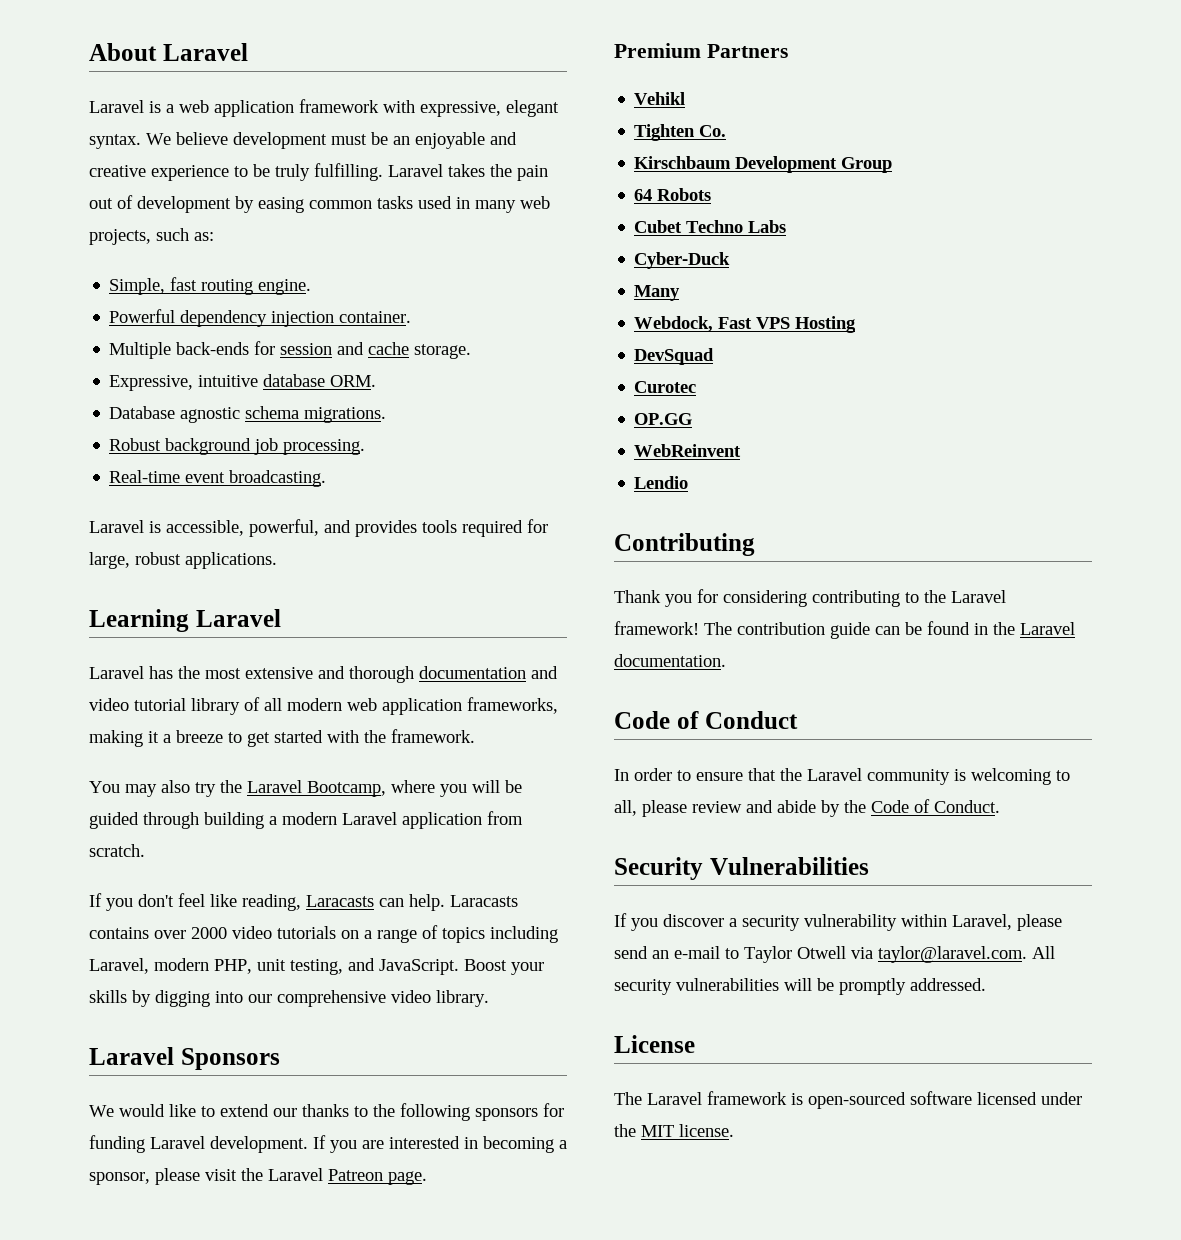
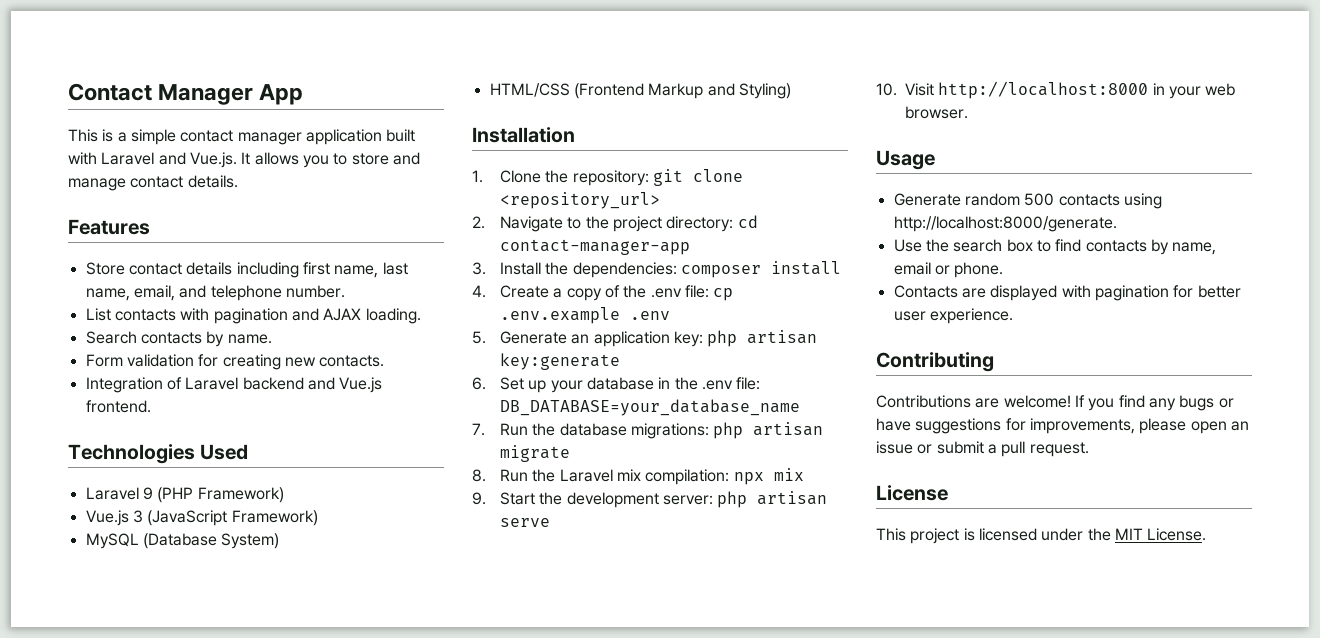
- About Laravel
- Laravel is a web application framework with expressive, elegant syntax. We believe development must be an enjoyable and creative experience to be truly fulfilling. Laravel takes the pain out of development by easing common tasks used in many web projects, such as:
- Simple, fast routing engine.
- Powerful dependency injection container.
- Multiple back-ends for session and cache storage.
- Expressive, intuitive database ORM.
- Database agnostic schema migrations.
- Robust background job processing.
- Real-time event broadcasting.
- Laravel is accessible, powerful, and provides tools required for large, robust applications.
- Learning Laravel
- Laravel has the most extensive and thorough documentation and video tutorial library of all modern web application frameworks, making it a breeze to get started with the framework.
- You may also try the Laravel Bootcamp, where you will be guided through building a modern Laravel application from scratch.
- If you don't feel like reading, Laracasts can help. Laracasts contains over 2000 video tutorials on a range of topics including Laravel, modern PHP, unit testing, and JavaScript. Boost your skills by digging into our comprehensive video library.
- Laravel Sponsors
- We would like to extend our thanks to the following sponsors for funding Laravel development. If you are interested in becoming a sponsor, please visit the Laravel Patreon page.
- Premium Partners
- Vehikl
- Tighten Co.
- Kirschbaum Development Group
- 64 Robots
- Cubet Techno Labs
- Cyber-Duck
- Many
- Webdock, Fast VPS Hosting
- DevSquad
- Curotec
- OP.GG
- WebReinvent
- Lendio
+ Contact Manager App
+ This is a simple contact manager application built with Laravel and Vue.js. It allows you to store and manage contact details.
+ Features
+ Store contact details including first name, last name, email, and telephone number.
+ List contacts with pagination and AJAX loading.
+ Search contacts by name.
+ Form validation for creating new contacts.
+ Integration of Laravel backend and Vue.js frontend.
+ Technologies Used
+ Laravel 9 (PHP Framework)
+ Vue.js 3 (JavaScript Framework)
+ MySQL (Database System)
+ HTML/CSS (Frontend Markup and Styling)
+ Installation
+ 1. Clone the repository: git clone <repository_url>
+ 2. Navigate to the project directory: cd contact-manager-app
+ 3. Install the dependencies: composer install
+ 4. Create a copy of the .env file: cp .env.example .env
+ 5. Generate an application key: php artisan key:generate
+ 6. Set up your database in the .env file: DB_DATABASE=your_database_name
+ 7. Run the database migrations: php artisan migrate
+ 8. Run the Laravel mix compilation: npx mix
+ 9. Start the development server: php artisan serve
+ 10. Visit http://localhost:8000 in your web browser.
+ Usage
+ Generate random 500 contacts using http://localhost:8000/generate.
+ Use the search box to find contacts by name, email or phone.
+ Contacts are displayed with pagination for better user experience.
  Contributing
- Thank you for considering contributing to the Laravel framework! The contribution guide can be found in the Laravel documentation.
- Code of Conduct
- In order to ensure that the Laravel community is welcoming to all, please review and abide by the Code of Conduct.
- Security Vulnerabilities
- If you discover a security vulnerability within Laravel, please send an e-mail to Taylor Otwell via taylor@laravel.com. All security vulnerabilities will be promptly addressed.
+ Contributions are welcome! If you find any bugs or have suggestions for improvements, please open an issue or submit a pull request.
  License
- The Laravel framework is open-sourced software licensed under the MIT license.
+ This project is licensed under the MIT License.

